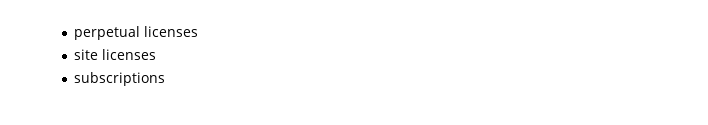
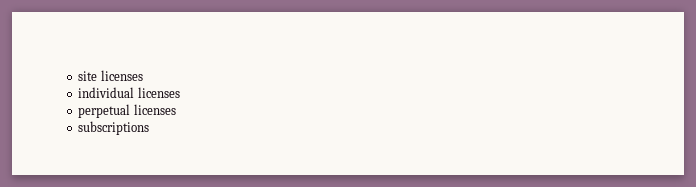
+ site licenses
+ individual licenses
- site licenses

